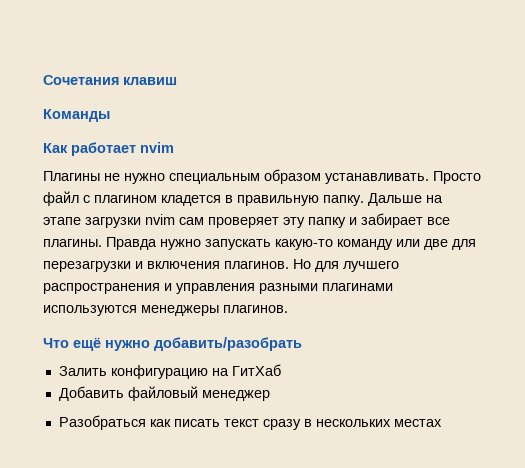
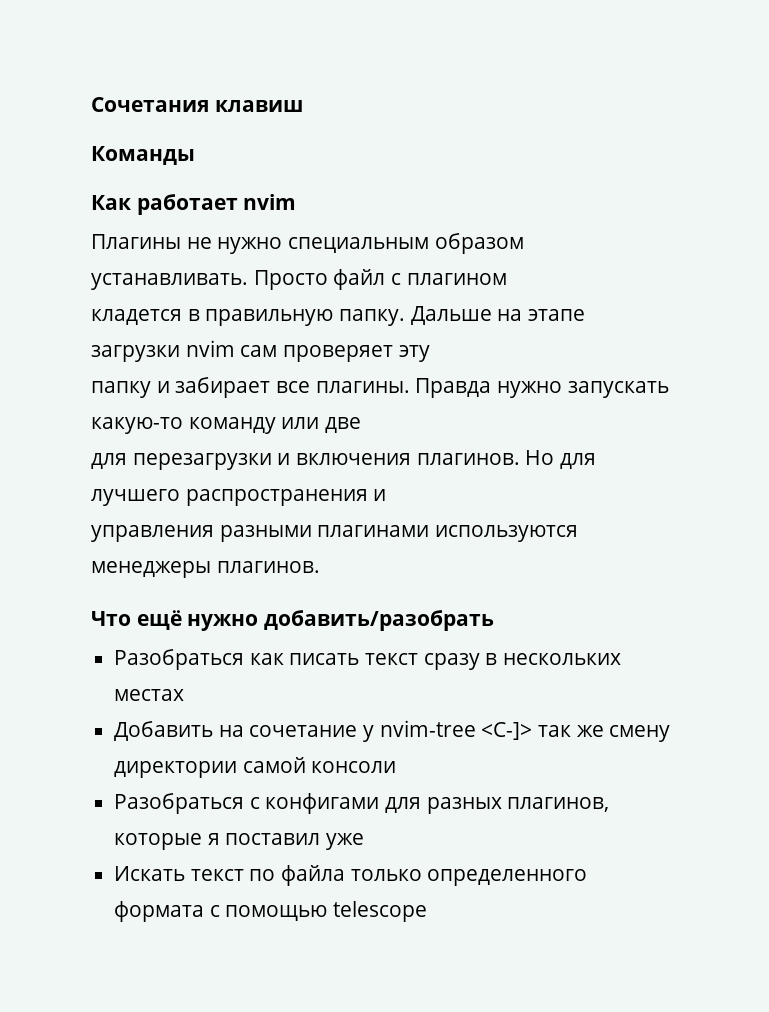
- Просто файл с плагином кладется в правильную папку.
+ Просто файл с плагином
+ кладется в правильную папку.
- Дальше на этапе загрузки nvim сам проверяет эту папку и забирает все плагины.
+ Дальше на этапе загрузки nvim сам проверяет эту
+ папку и забирает все плагины.
- Правда нужно запускать какую-то команду или две для перезагрузки и включения плагинов.
+ Правда нужно запускать какую-то команду или две
+ для перезагрузки и включения плагинов.
- Но для лучшего распространения и управления разными плагинами используются менеджеры плагинов.
+ Но для лучшего распространения и
+ управления разными плагинами используются менеджеры плагинов.
- Залить конфигурацию на ГитХаб
- Добавить файловый менеджер
+ Добавить на сочетание у nvim-tree <C-]> так же смену директории самой консоли
+ Разобраться с конфигами для разных плагинов, которые я поставил уже
+ Искать текст по файла только определенного формата с помощью telescope

